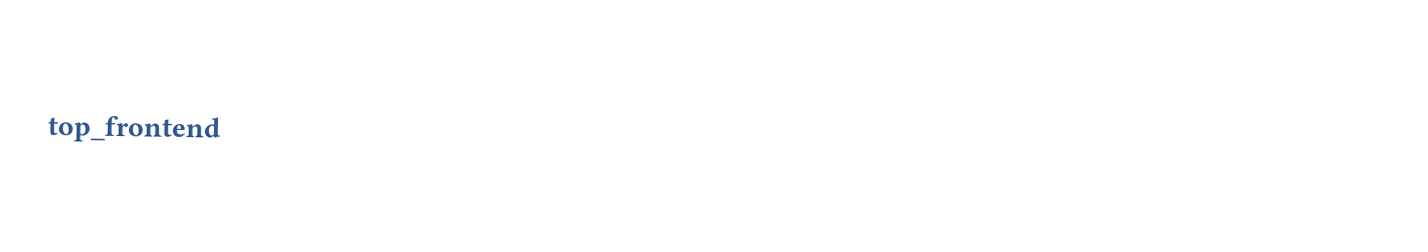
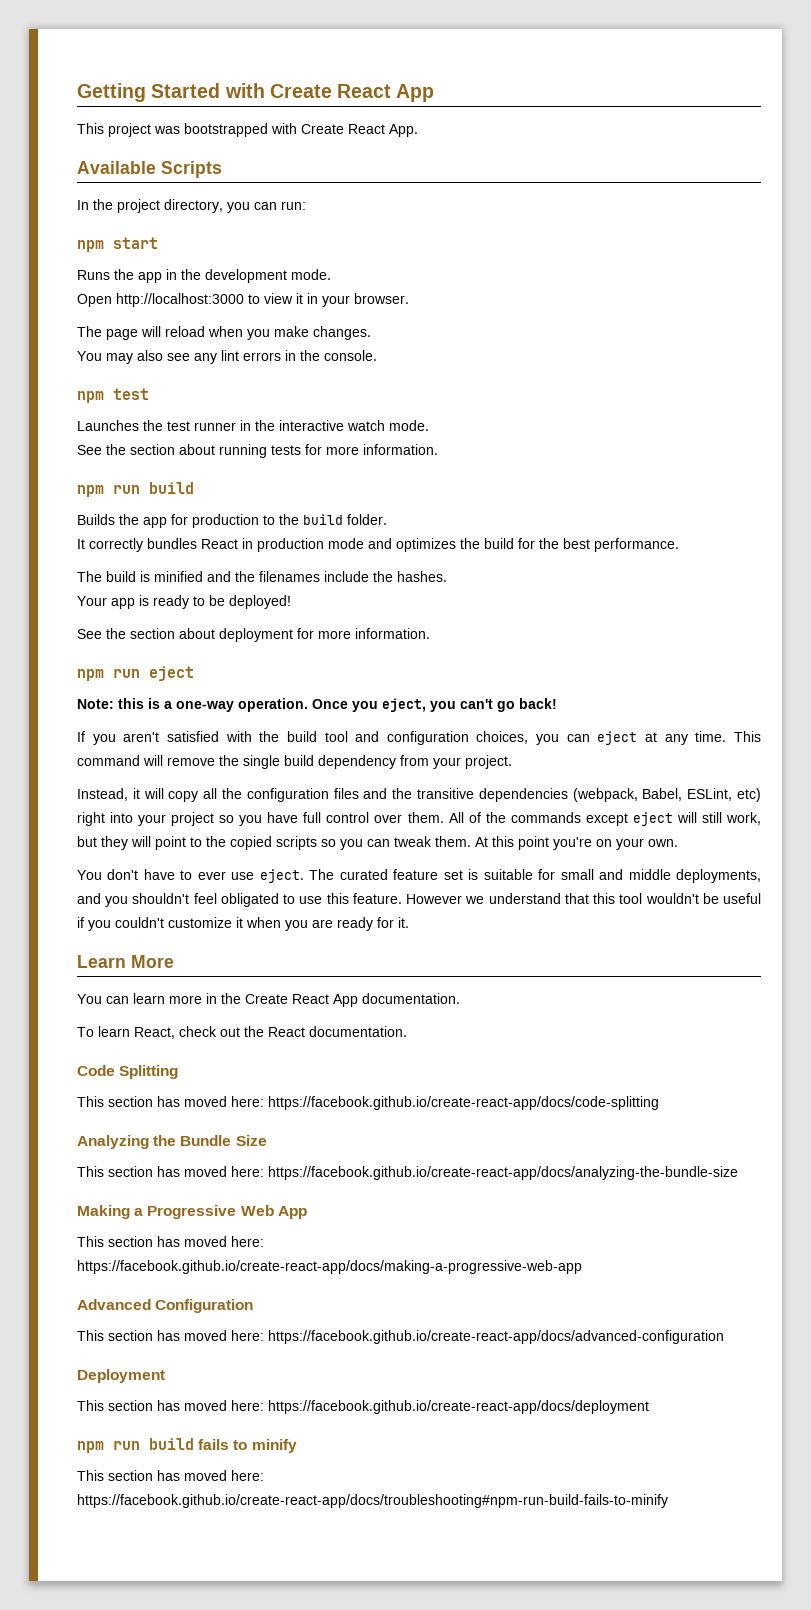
- top_frontend
+ Getting Started with Create React App
+ This project was bootstrapped with Create React App.
+ Available Scripts
+ In the project directory, you can run:
+ npm start
+ Runs the app in the development mode.
+ Open http://localhost:3000 to view it in your browser.
+ The page will reload when you make changes.
+ You may also see any lint errors in the console.
+ npm test
+ Launches the test runner in the interactive watch mode.
+ See the section about running tests for more information.
+ npm run build
+ Builds the app for production to the build folder.
+ It correctly bundles React in production mode and optimizes the build for the best performance.
+ The build is minified and the filenames include the hashes.
+ Your app is ready to be deployed!
+ See the section about deployment for more information.
+ npm run eject
+ Note: this is a one-way operation. Once you eject, you can't go back!
+ If you aren't satisfied with the build tool and configuration choices, you can eject at any time. This command will remove the single build dependency from your project.
+ Instead, it will copy all the configuration files and the transitive dependencies (webpack, Babel, ESLint, etc) right into your project so you have full control over them. All of the commands except eject will still work, but they will point to the copied scripts so you can tweak them. At this point you're on your own.
+ You don't have to ever use eject. The curated feature set is suitable for small and middle deployments, and you shouldn't feel obligated to use this feature. However we understand that this tool wouldn't be useful if you couldn't customize it when you are ready for it.
+ Learn More
+ You can learn more in the Create React App documentation.
+ To learn React, check out the React documentation.
+ Code Splitting
+ This section has moved here: https://facebook.github.io/create-react-app/docs/code-splitting
+ Analyzing the Bundle Size
+ This section has moved here: https://facebook.github.io/create-react-app/docs/analyzing-the-bundle-size
+ Making a Progressive Web App
+ This section has moved here: https://facebook.github.io/create-react-app/docs/making-a-progressive-web-app
+ Advanced Configuration
+ This section has moved here: https://facebook.github.io/create-react-app/docs/advanced-configuration
+ Deployment
+ This section has moved here: https://facebook.github.io/create-react-app/docs/deployment
+ npm run build fails to minify
+ This section has moved here: https://facebook.github.io/create-react-app/docs/troubleshooting#npm-run-build-fails-to-minify

